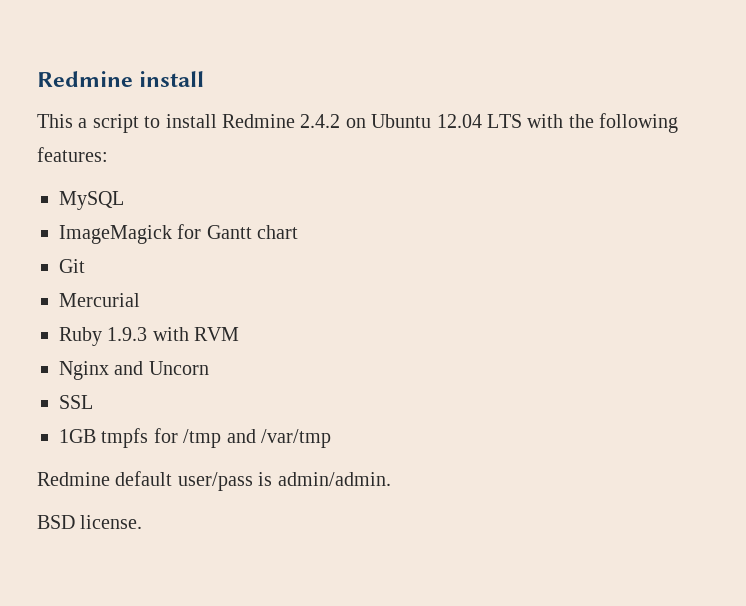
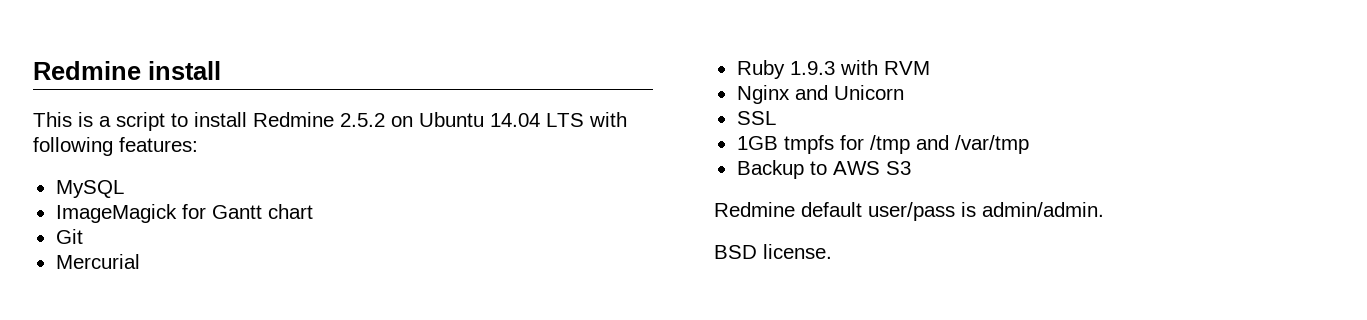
- This a script to install Redmine 2.4.2 on Ubuntu 12.04 LTS with the following features:
+ This is a script to install Redmine 2.5.2 on Ubuntu 14.04 LTS with following features:
- Nginx and Uncorn
+ Nginx and Unicorn
+ Backup to AWS S3

